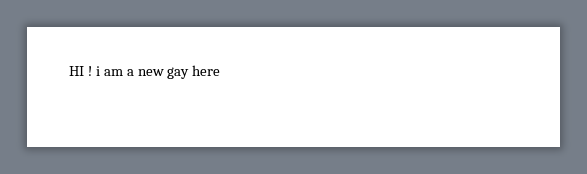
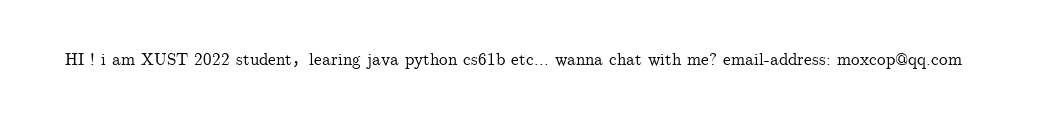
- HI ! i am a new gay here
+ HI ! i am XUST 2022 student，learing java python cs61b etc... wanna chat with me? email-address: moxcop@qq.com

